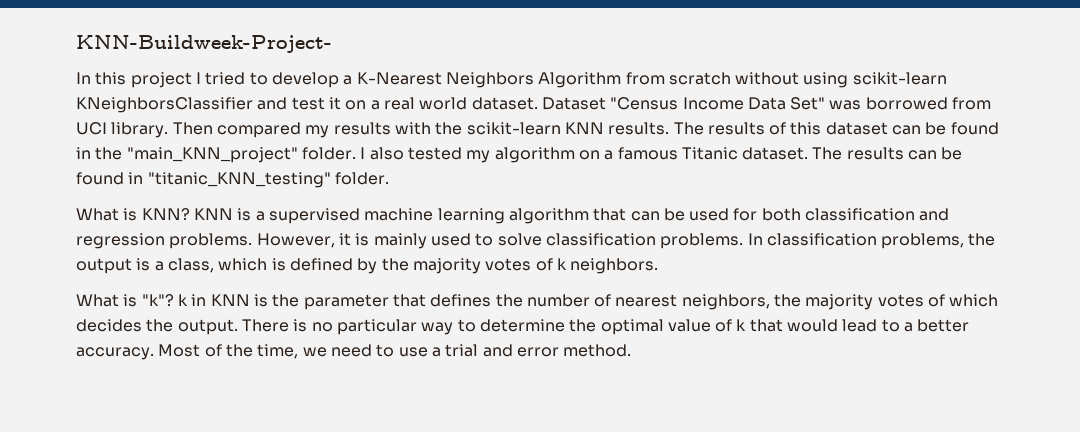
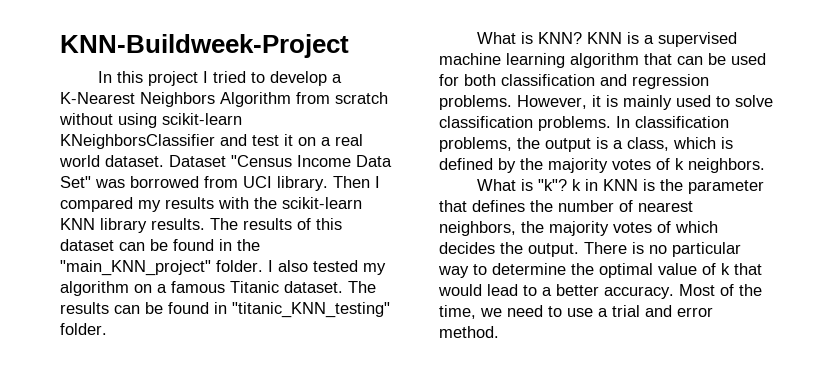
- KNN-Buildweek-Project-
+ KNN-Buildweek-Project
- Then compared my results with the scikit-learn KNN results.
+ Then I compared my results with the scikit-learn KNN library results.

